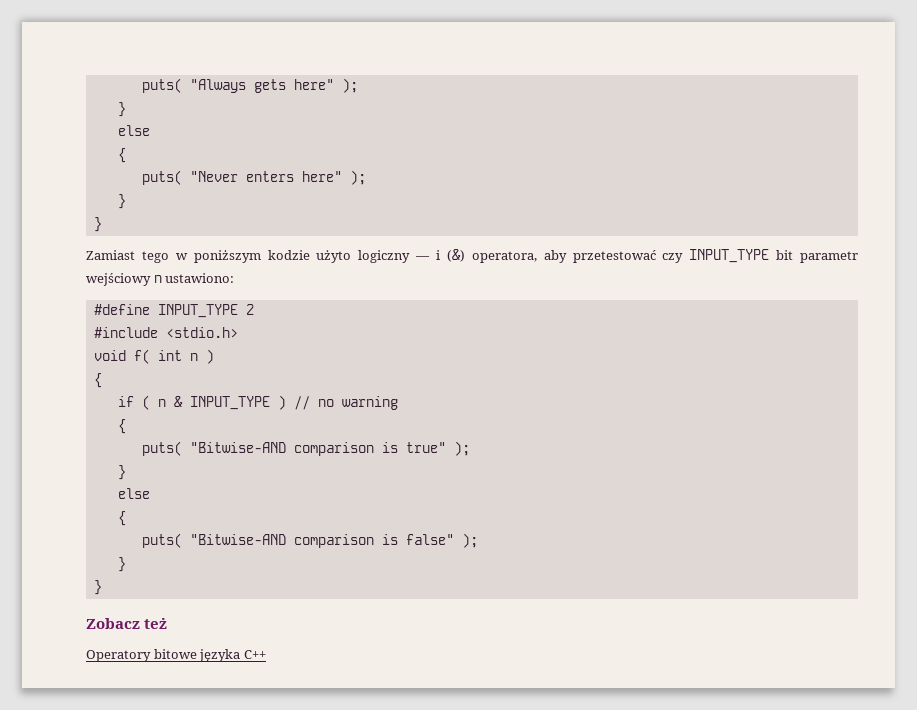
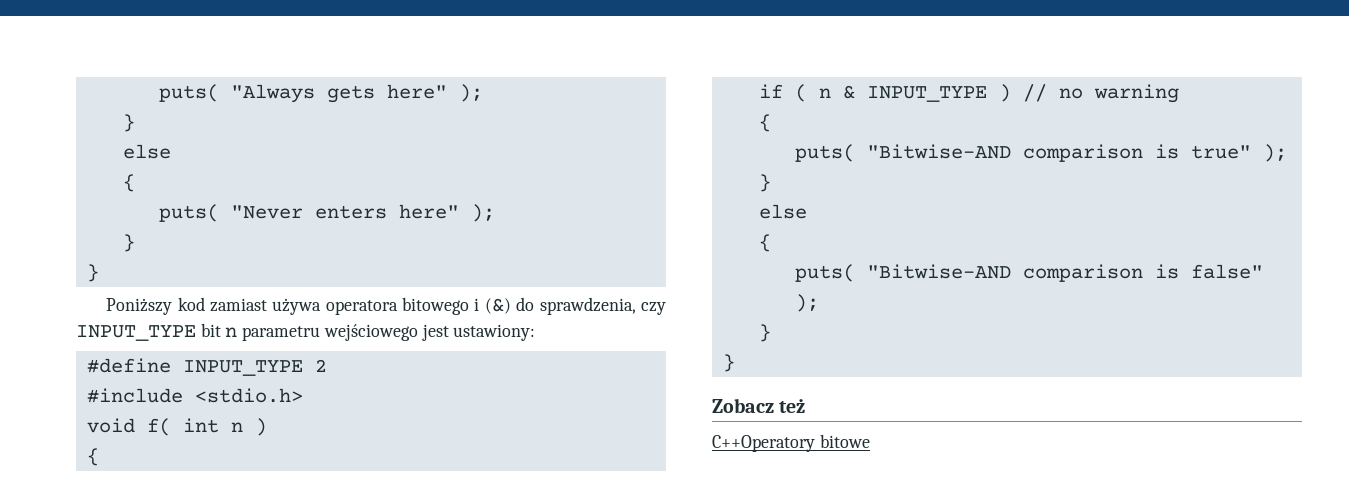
- Zamiast tego w poniższym kodzie użyto logiczny — i (&) operatora, aby przetestować czy INPUT_TYPE bit parametr wejściowy n ustawiono:
+ Poniższy kod zamiast używa operatora bitowego i (&) do sprawdzenia, czy INPUT_TYPE bit n parametru wejściowego jest ustawiony:
- Operatory bitowe języka C++
+ C++Operatory bitowe

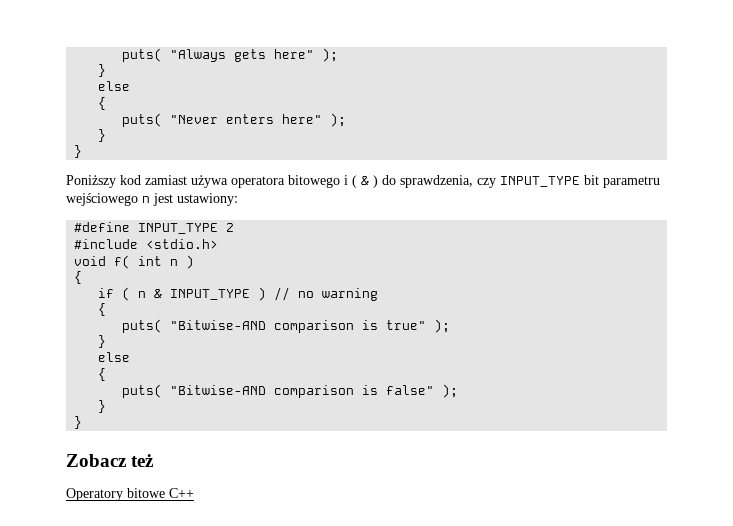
- Poniższy kod zamiast używa operatora bitowego i (&) do sprawdzenia, czy INPUT_TYPE bit n parametru wejściowego jest ustawiony:
+ Poniższy kod zamiast używa operatora bitowego i ( & ) do sprawdzenia, czy INPUT_TYPE bit parametru wejściowego n jest ustawiony:
- C++Operatory bitowe
+ Operatory bitowe C++

